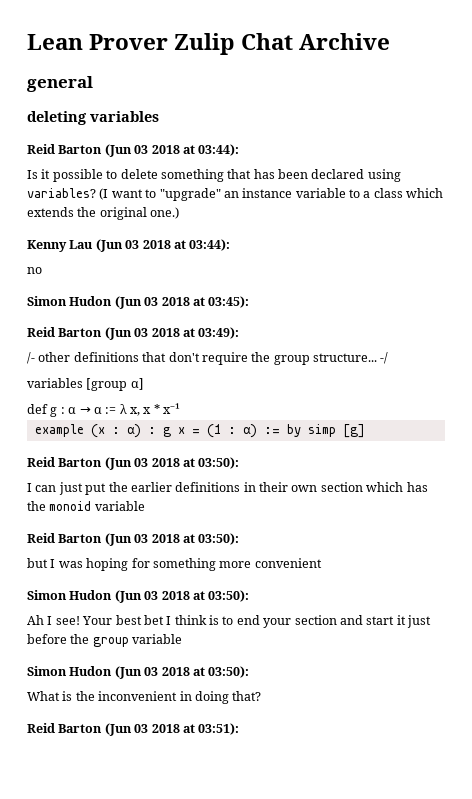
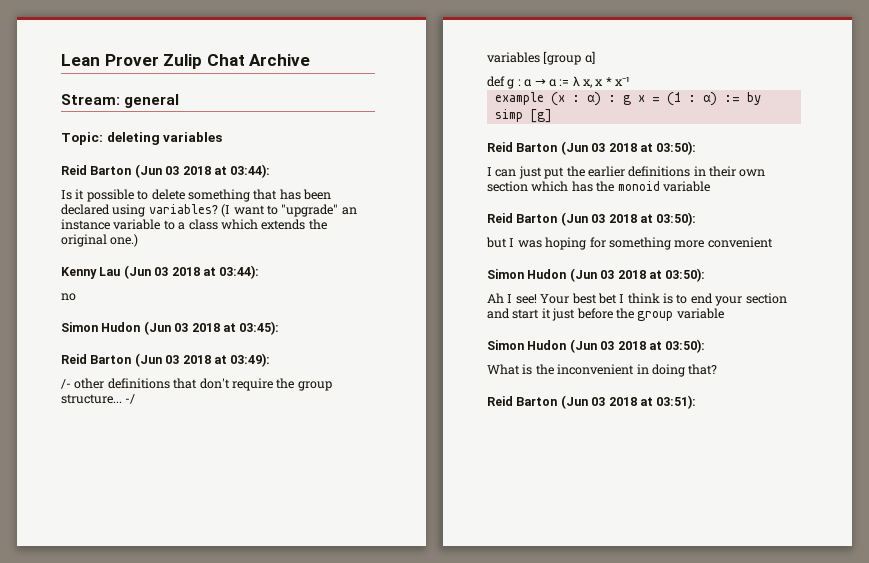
- general
+ Stream: general
- deleting variables
+ Topic: deleting variables

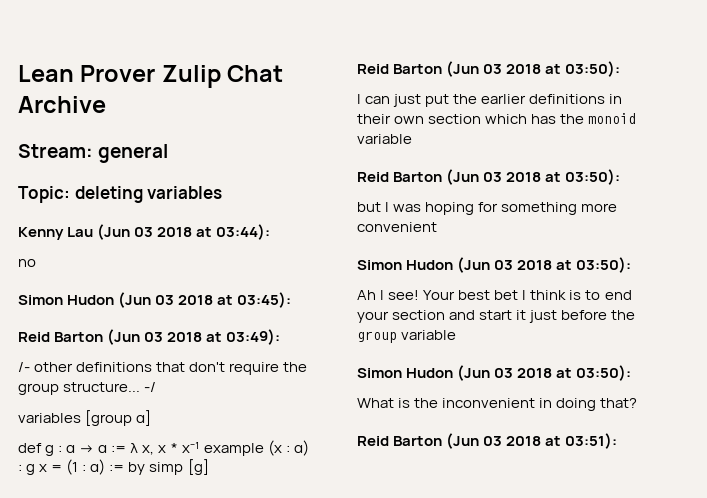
- Reid Barton (Jun 03 2018 at 03:44):
- Is it possible to delete something that has been declared using variables? (I want to "upgrade" an instance variable to a class which extends the original one.)
- def g : α → α := λ x, x * x⁻¹
- example (x : α) : g x = (1 : α) := by simp [g]
+ def g : α → α := λ x, x * x⁻¹ example (x : α) : g x = (1 : α) := by simp [g]

